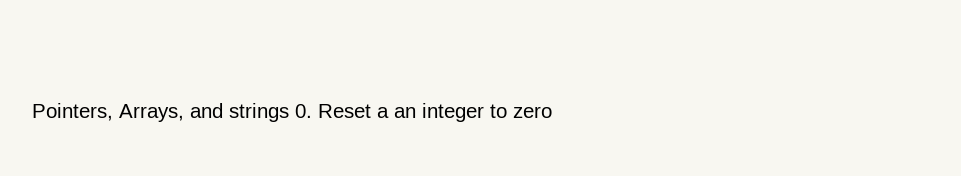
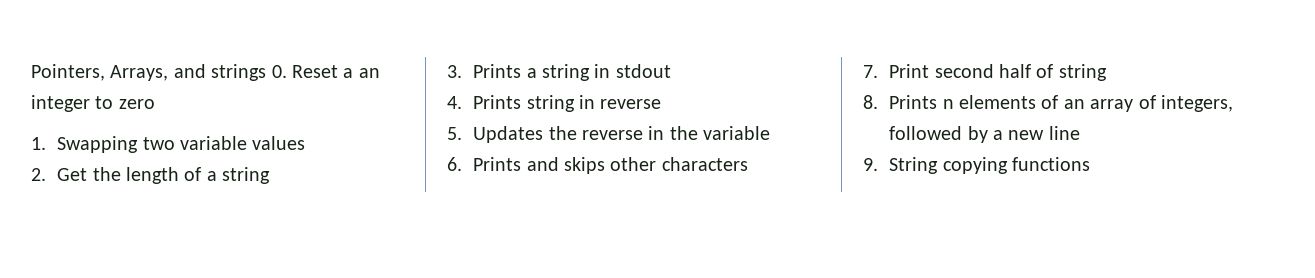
+ 1. Swapping two variable values
+ 2. Get the length of a string
+ 3. Prints a string in stdout
+ 4. Prints string in reverse
+ 5. Updates the reverse in the variable
+ 6. Prints and skips other characters
+ 7. Print second half of string
+ 8. Prints n elements of an array of integers, followed by a new line
+ 9. String copying functions

